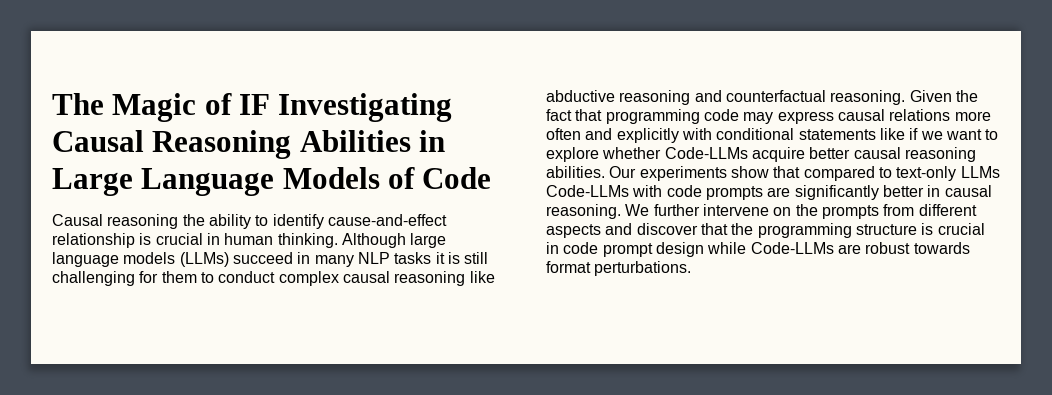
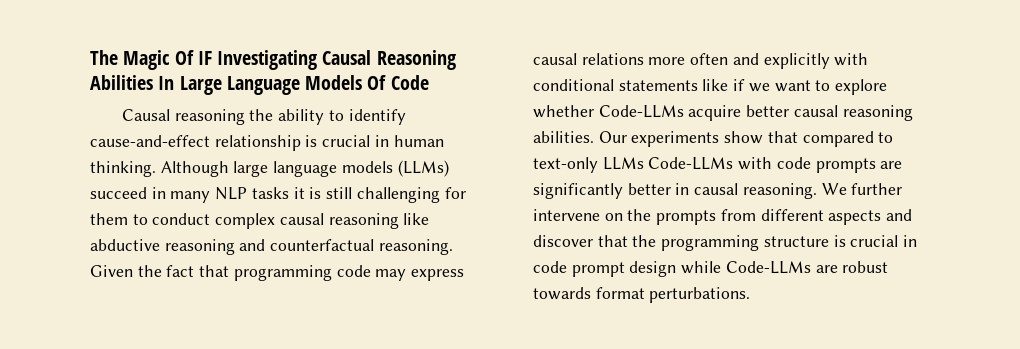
- The Magic of IF Investigating Causal Reasoning Abilities in Large Language Models of Code
+ The Magic Of IF Investigating Causal Reasoning Abilities In Large Language Models Of Code

